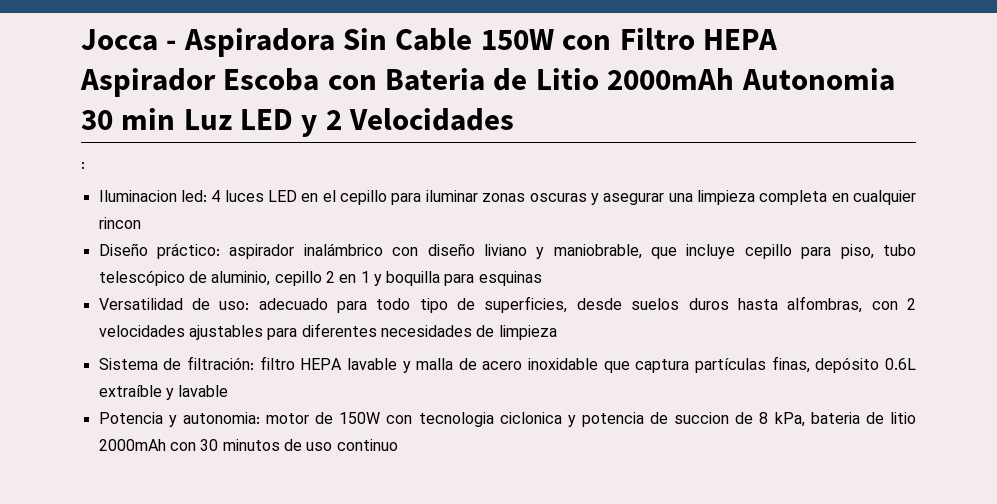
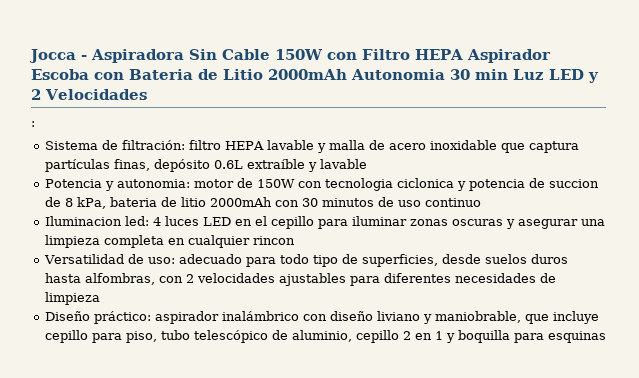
- Iluminacion led: 4 luces LED en el cepillo para iluminar zonas oscuras y asegurar una limpieza completa en cualquier rincon
- Diseño práctico: aspirador inalámbrico con diseño liviano y maniobrable, que incluye cepillo para piso, tubo telescópico de aluminio, cepillo 2 en 1 y boquilla para esquinas
- Versatilidad de uso: adecuado para todo tipo de superficies, desde suelos duros hasta alfombras, con 2 velocidades ajustables para diferentes necesidades de limpieza
+ Iluminacion led: 4 luces LED en el cepillo para iluminar zonas oscuras y asegurar una limpieza completa en cualquier rincon
+ Versatilidad de uso: adecuado para todo tipo de superficies, desde suelos duros hasta alfombras, con 2 velocidades ajustables para diferentes necesidades de limpieza
+ Diseño práctico: aspirador inalámbrico con diseño liviano y maniobrable, que incluye cepillo para piso, tubo telescópico de aluminio, cepillo 2 en 1 y boquilla para esquinas

